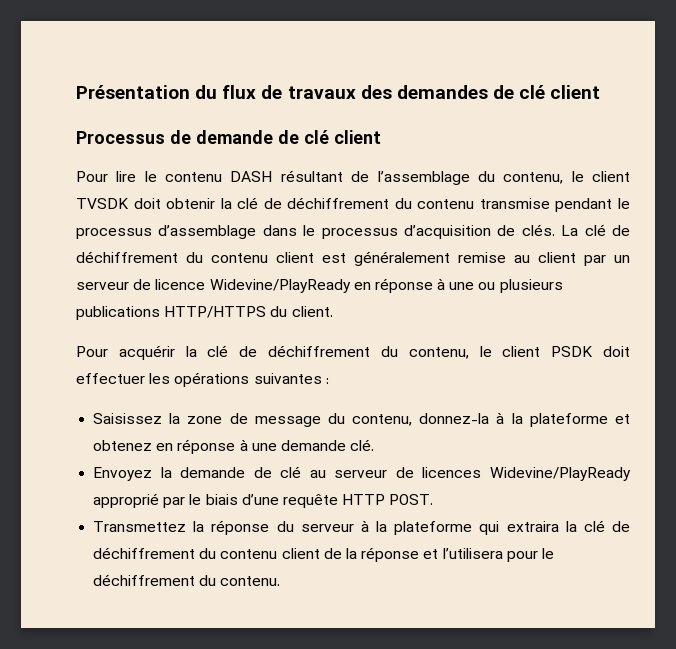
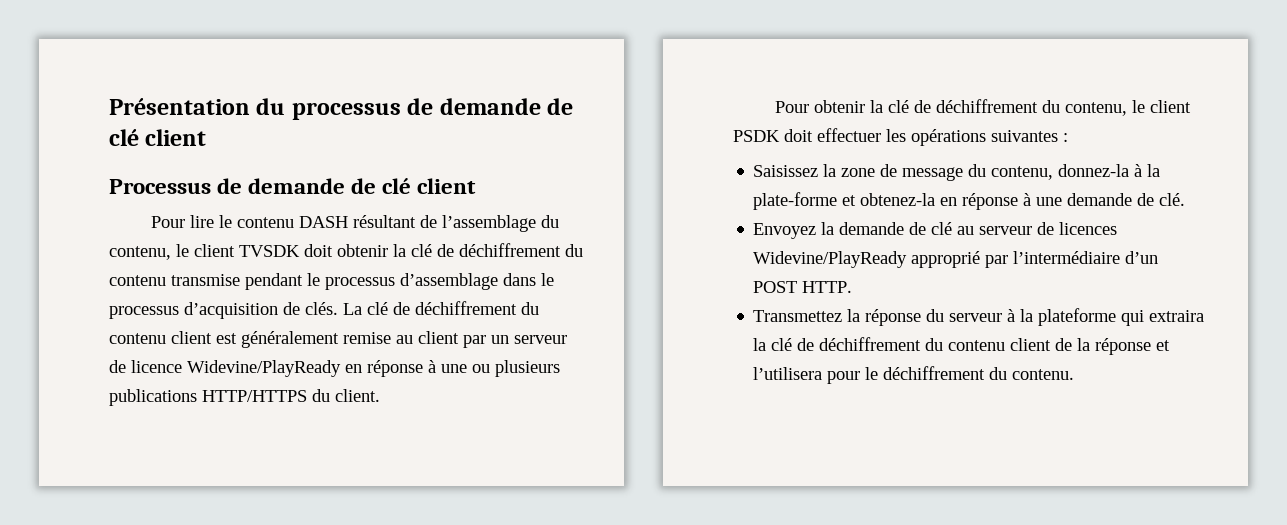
- Présentation du flux de travaux des demandes de clé client
+ Présentation du processus de demande de clé client
- Pour acquérir la clé de déchiffrement du contenu, le client PSDK doit effectuer les opérations suivantes :
+ Pour obtenir la clé de déchiffrement du contenu, le client PSDK doit effectuer les opérations suivantes :
- Saisissez la zone de message du contenu, donnez-la à la plateforme et obtenez en réponse à une demande clé.
+ Saisissez la zone de message du contenu, donnez-la à la plate-forme et obtenez-la en réponse à une demande de clé.
- Envoyez la demande de clé au serveur de licences Widevine/PlayReady approprié par le biais d’une requête HTTP POST.
+ Envoyez la demande de clé au serveur de licences Widevine/PlayReady approprié par l’intermédiaire d’un POST HTTP.

